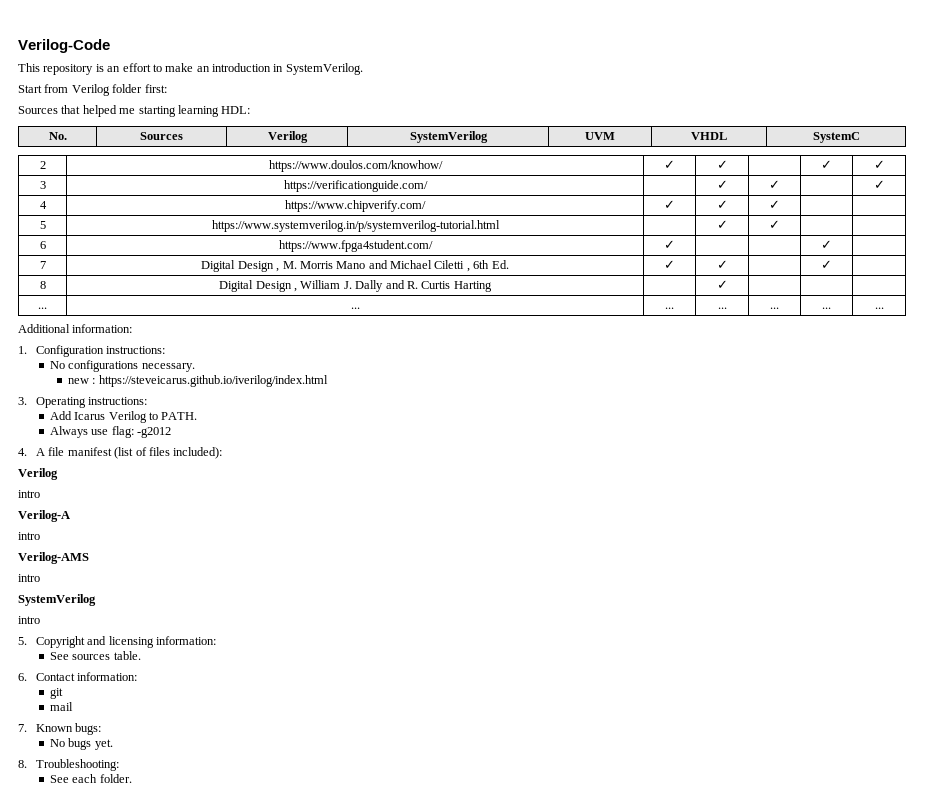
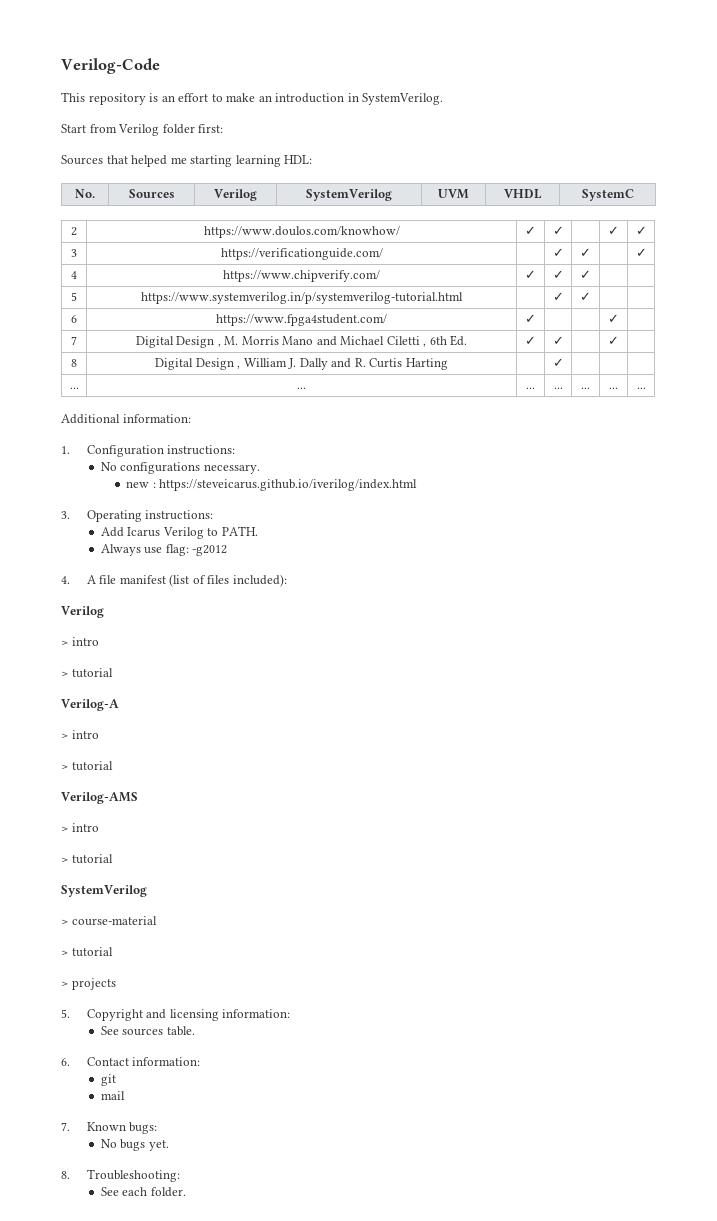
  4. A file manifest (list of files included):
  Verilog
- intro
+ > intro
+ > tutorial
  Verilog-A
- intro
+ > intro
+ > tutorial
  Verilog-AMS
- intro
+ > intro
+ > tutorial
  SystemVerilog
- intro
+ > course-material
+ > tutorial
+ > projects

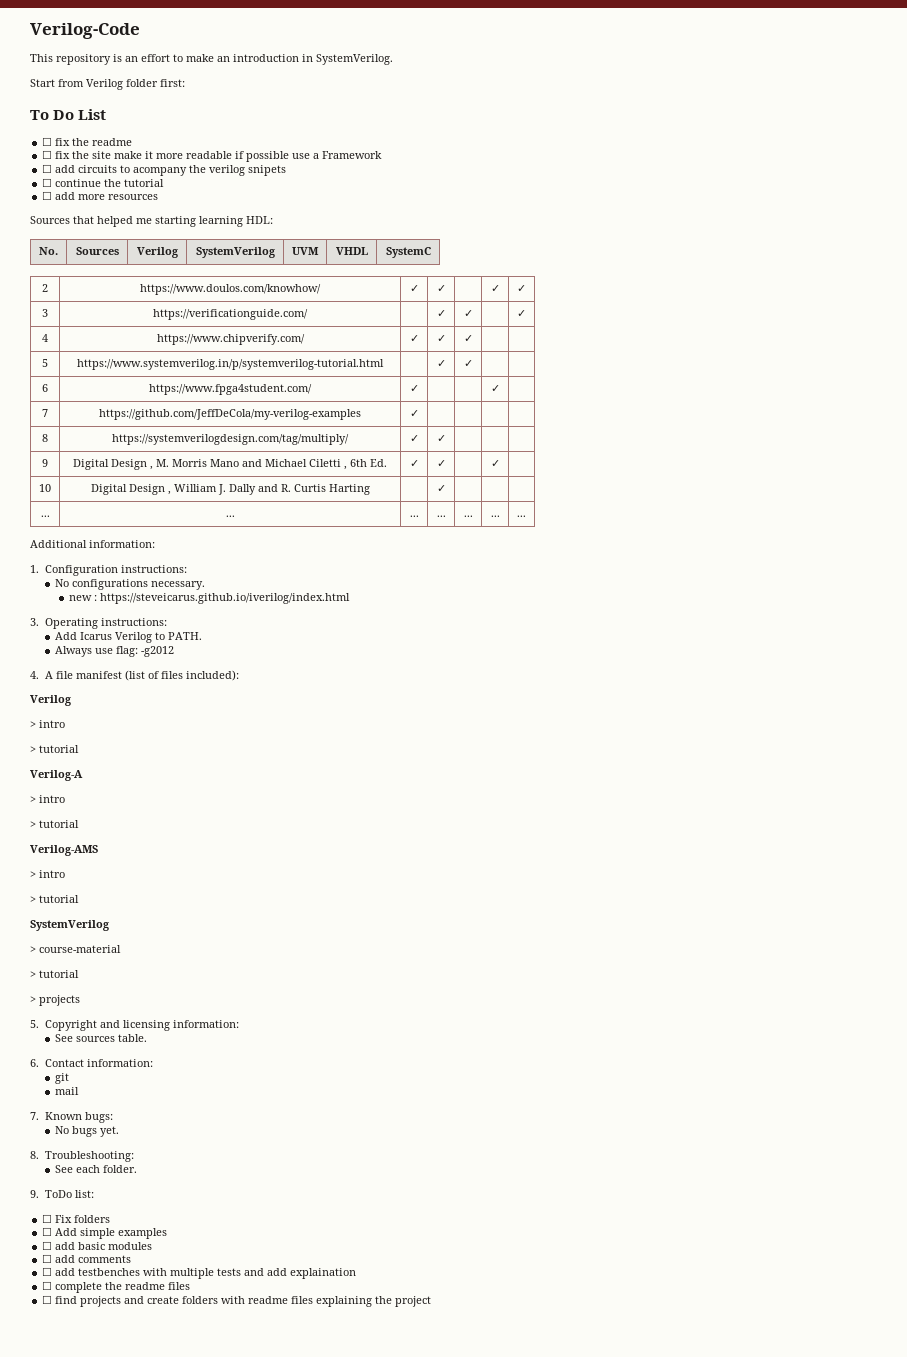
+ To Do List
+ ☐ fix the readme
+ ☐ fix the site make it more readable if possible use a Framework
+ ☐ add circuits to acompany the verilog snipets
+ ☐ continue the tutorial
+ ☐ add more resources
- 7 | Digital Design , M. Morris Mano and Michael Ciletti , 6th Ed. | ✓ | ✓ | | ✓ |
+ 7 | https://github.com/JeffDeCola/my-verilog-examples | ✓ | | | |
+ 8 | https://systemverilogdesign.com/tag/multiply/ | ✓ | ✓ | | |
+ 9 | Digital Design , M. Morris Mano and Michael Ciletti , 6th Ed. | ✓ | ✓ | | ✓ |
- 8 | Digital Design , William J. Dally and R. Curtis Harting | | ✓ | | |
+ 10 | Digital Design , William J. Dally and R. Curtis Harting | | ✓ | | |
+ 9. ToDo list:
+ ☐ Fix folders
+ ☐ Add simple examples
+ ☐ add basic modules
+ ☐ add comments
+ ☐ add testbenches with multiple tests and add explaination
+ ☐ complete the readme files
+ ☐ find projects and create folders with readme files explaining the project

